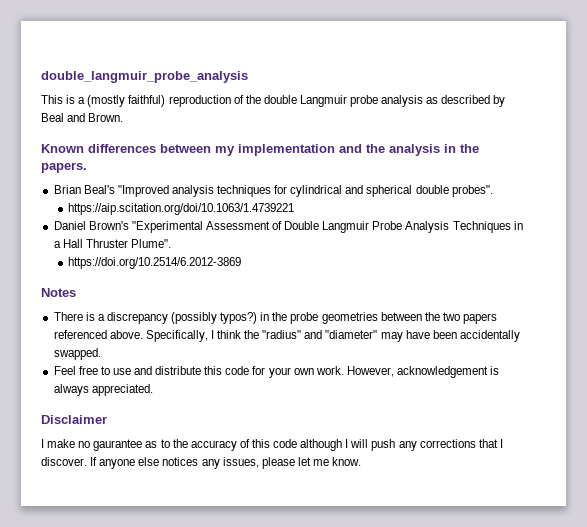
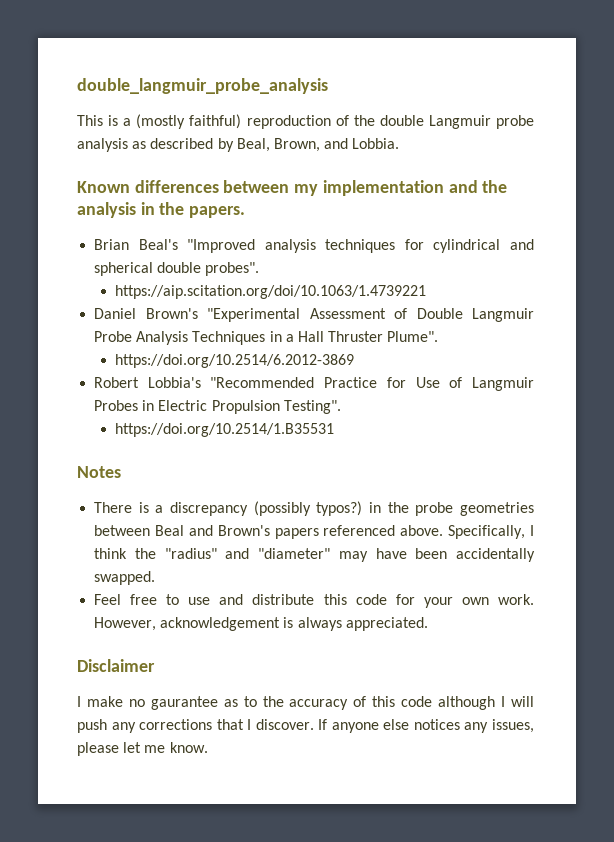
- This is a (mostly faithful) reproduction of the double Langmuir probe analysis as described by Beal and Brown.
+ This is a (mostly faithful) reproduction of the double Langmuir probe analysis as described by Beal, Brown, and Lobbia.
+ Robert Lobbia's "Recommended Practice for Use of Langmuir Probes in Electric Propulsion Testing".
+ https://doi.org/10.2514/1.B35531
- There is a discrepancy (possibly typos?) in the probe geometries between the two papers referenced above.
+ There is a discrepancy (possibly typos?) in the probe geometries between Beal and Brown's papers referenced above.

